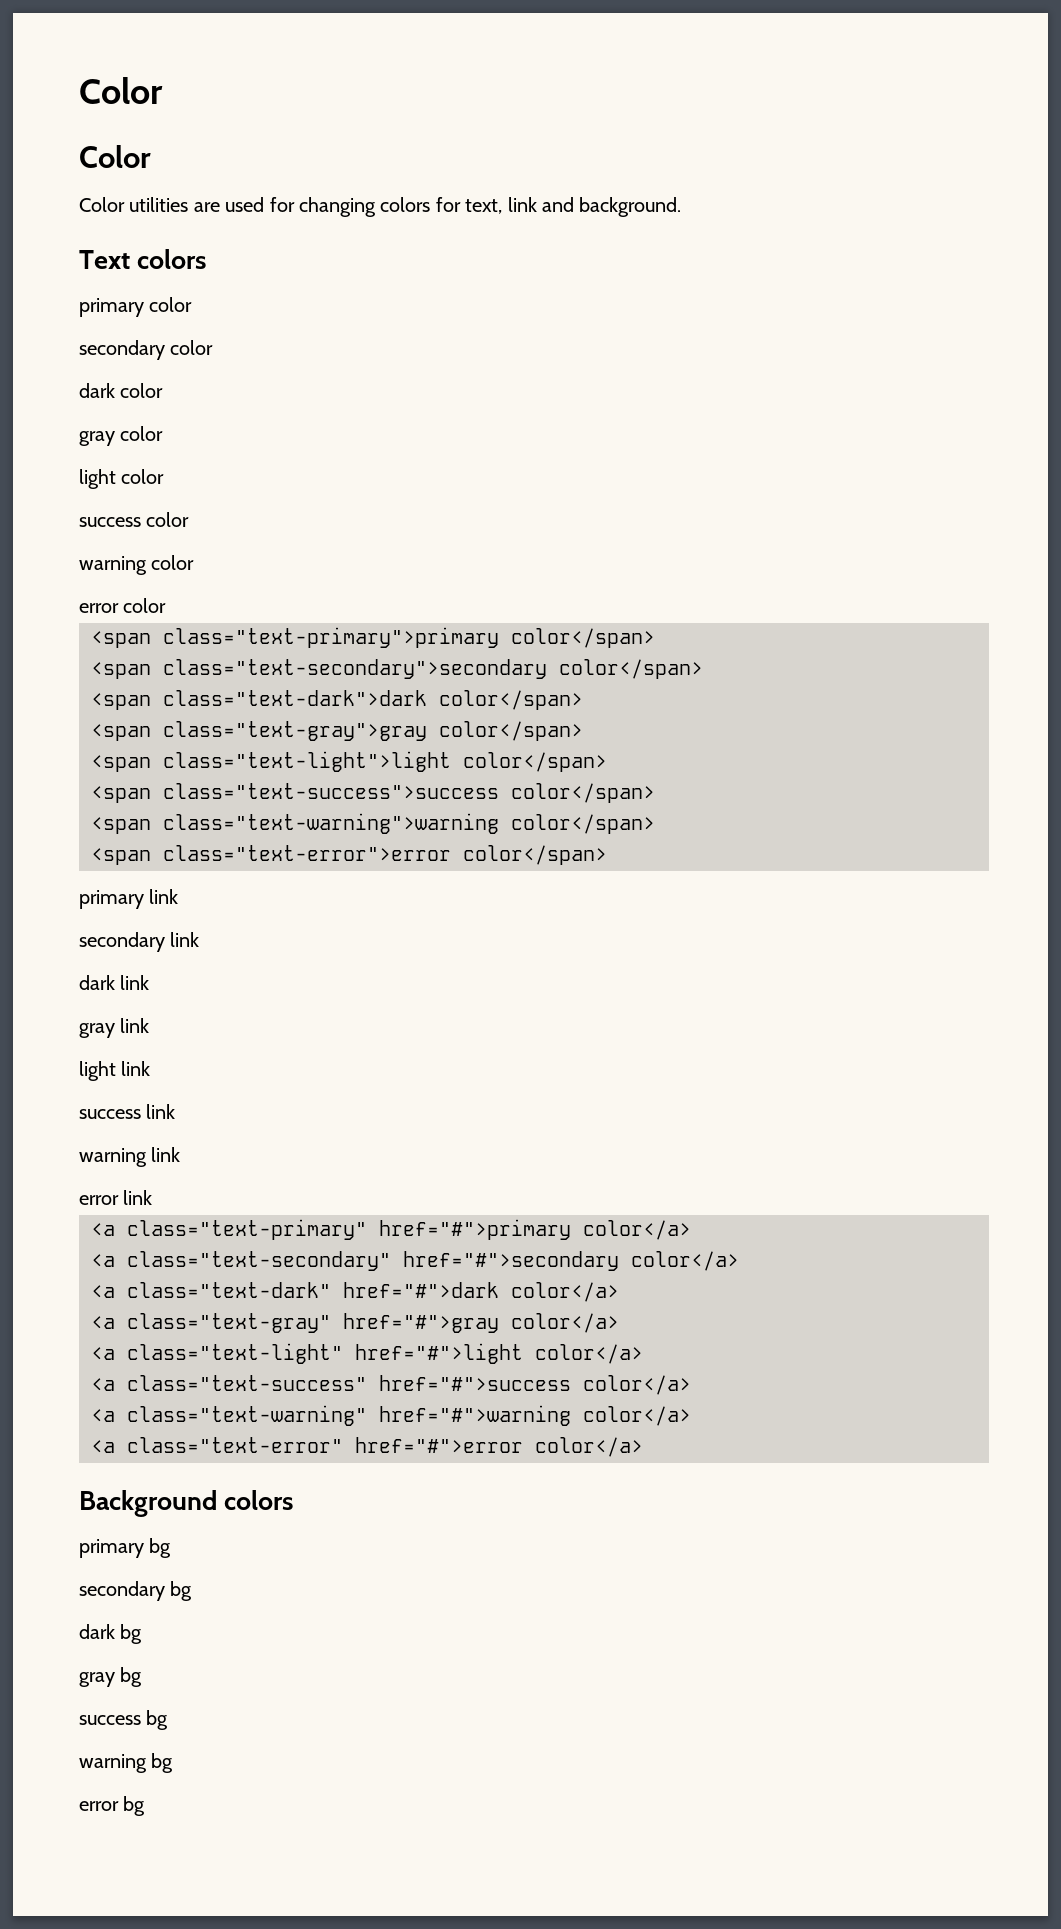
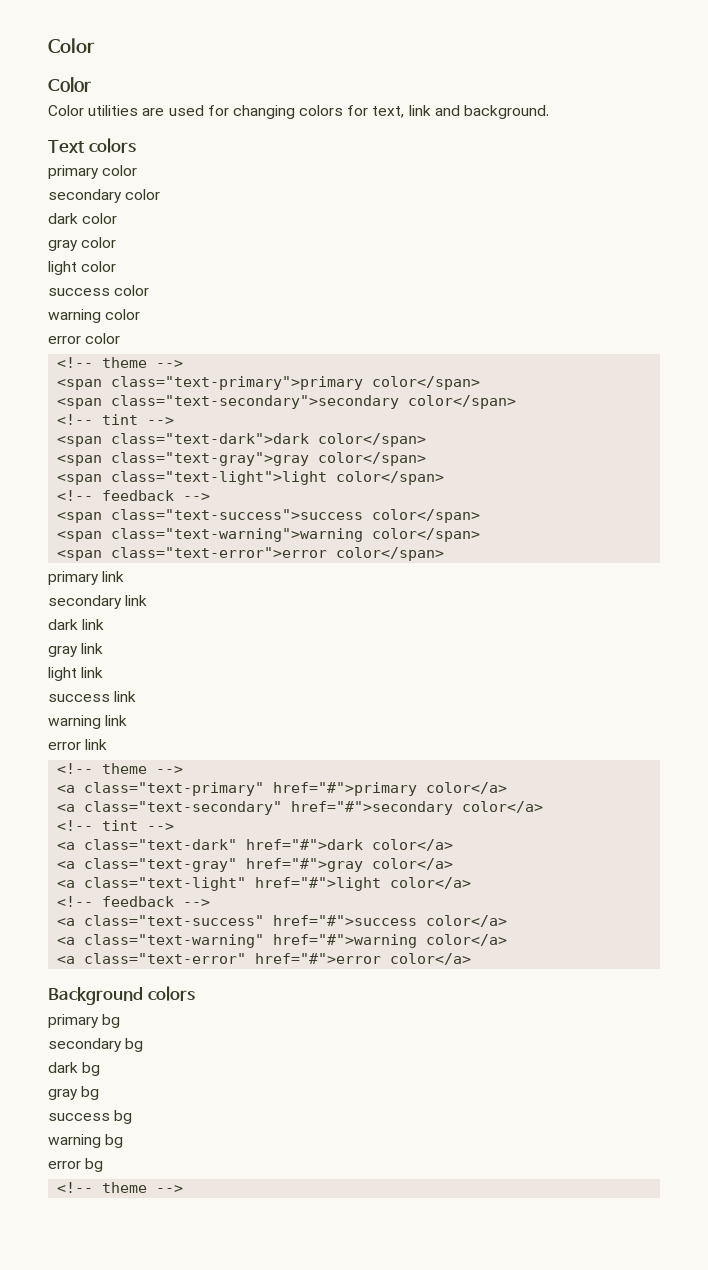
  error color
+ <!-- theme -->
  <span class="text-secondary">secondary color</span>
+ <!-- tint -->
  <span class="text-light">light color</span>
+ <!-- feedback -->
  error link
+ <!-- theme -->
  <a class="text-secondary" href="#">secondary color</a>
+ <!-- tint -->
  <a class="text-light" href="#">light color</a>
+ <!-- feedback -->
  error bg
+ <!-- theme -->

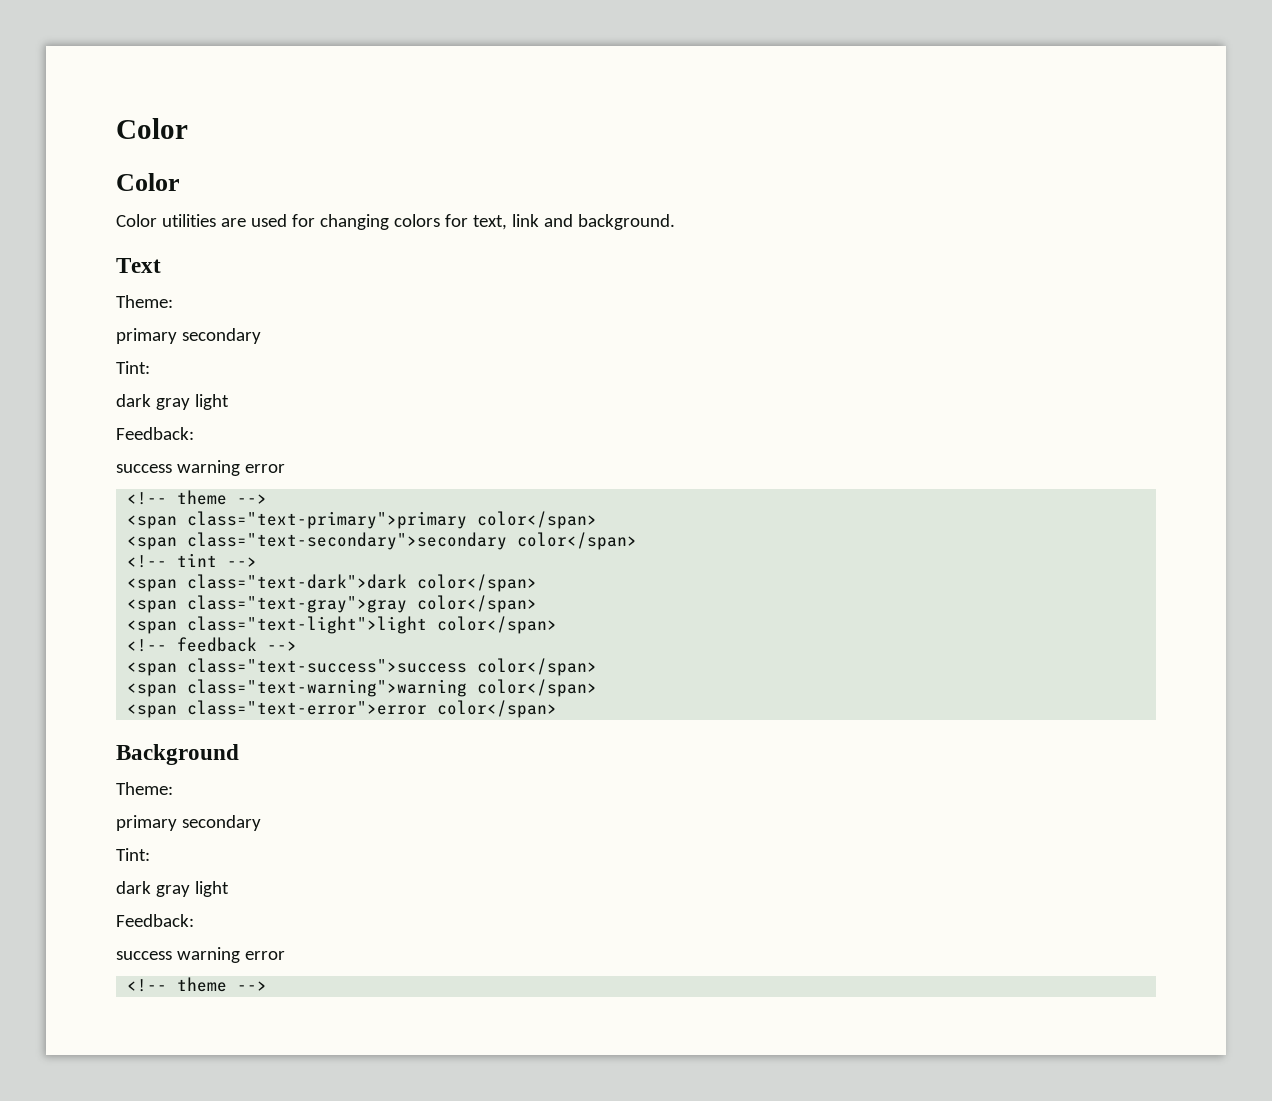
- Text colors
- primary color
- secondary color
- dark color
- gray color
- light color
- success color
- warning color
- error color
+ Text
+ Theme:
+ primary secondary
+ Tint:
+ dark gray light
+ Feedback:
+ success warning error
- primary link
- secondary link
- dark link
- gray link
- light link
- success link
- warning link
- error link
- <!-- theme -->
- <a class="text-primary" href="#">primary color</a>
- <a class="text-secondary" href="#">secondary color</a>
- <!-- tint -->
- <a class="text-dark" href="#">dark color</a>
- <a class="text-gray" href="#">gray color</a>
- <a class="text-light" href="#">light color</a>
- <!-- feedback -->
- <a class="text-success" href="#">success color</a>
- <a class="text-warning" href="#">warning color</a>
- <a class="text-error" href="#">error color</a>
- Background colors
- primary bg
- secondary bg
- dark bg
- gray bg
- success bg
- warning bg
- error bg
+ Background
+ Theme:
+ primary secondary
+ Tint:
+ dark gray light
+ Feedback:
+ success warning error

